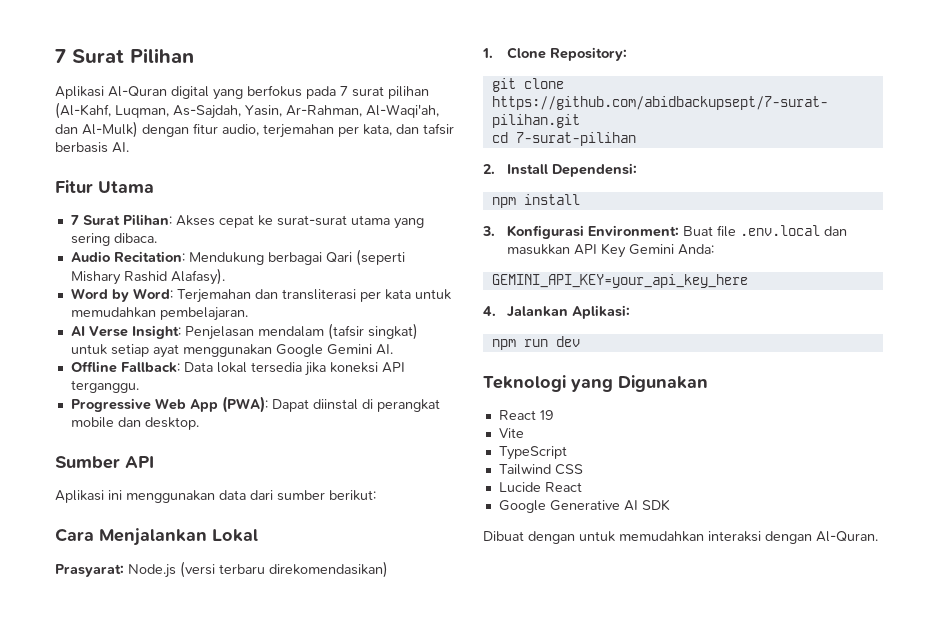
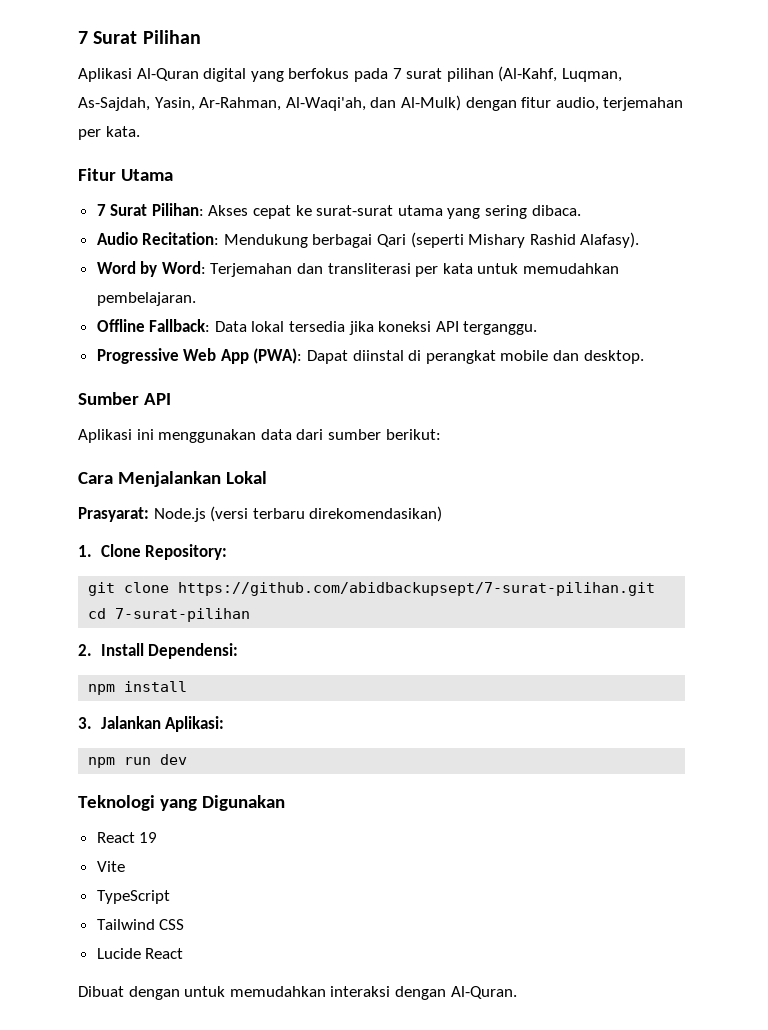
- Aplikasi Al-Quran digital yang berfokus pada 7 surat pilihan (Al-Kahf, Luqman, As-Sajdah, Yasin, Ar-Rahman, Al-Waqi'ah, dan Al-Mulk) dengan fitur audio, terjemahan per kata, dan tafsir berbasis AI.
+ Aplikasi Al-Quran digital yang berfokus pada 7 surat pilihan (Al-Kahf, Luqman, As-Sajdah, Yasin, Ar-Rahman, Al-Waqi'ah, dan Al-Mulk) dengan fitur audio, terjemahan per kata.
- AI Verse Insight: Penjelasan mendalam (tafsir singkat) untuk setiap ayat menggunakan Google Gemini AI.
- 3. Konfigurasi Environment: Buat file .env.local dan masukkan API Key Gemini Anda:
- GEMINI_API_KEY=your_api_key_here
- 4. Jalankan Aplikasi:
+ 3. Jalankan Aplikasi:
- Google Generative AI SDK

